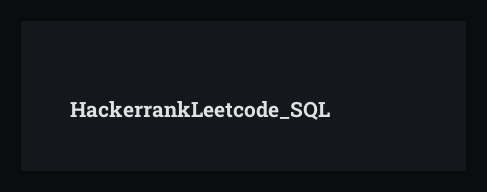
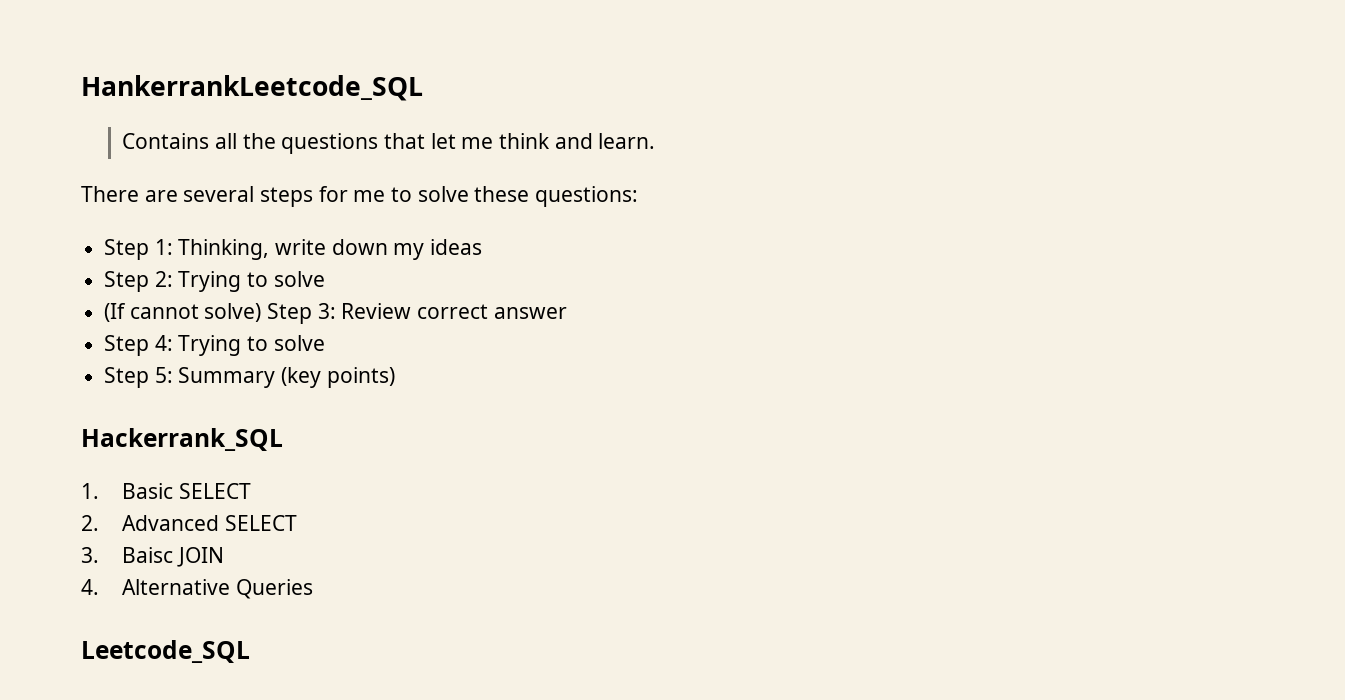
- HackerrankLeetcode_SQL
+ HankerrankLeetcode_SQL
+ Contains all the questions that let me think and learn.
+ There are several steps for me to solve these questions:
+ Step 1: Thinking, write down my ideas
+ Step 2: Trying to solve
+ (If cannot solve) Step 3: Review correct answer
+ Step 4: Trying to solve
+ Step 5: Summary (key points)
+ Hackerrank_SQL
+ 1. Basic SELECT
+ 2. Advanced SELECT
+ 3. Baisc JOIN
+ 4. Alternative Queries
+ Leetcode_SQL

